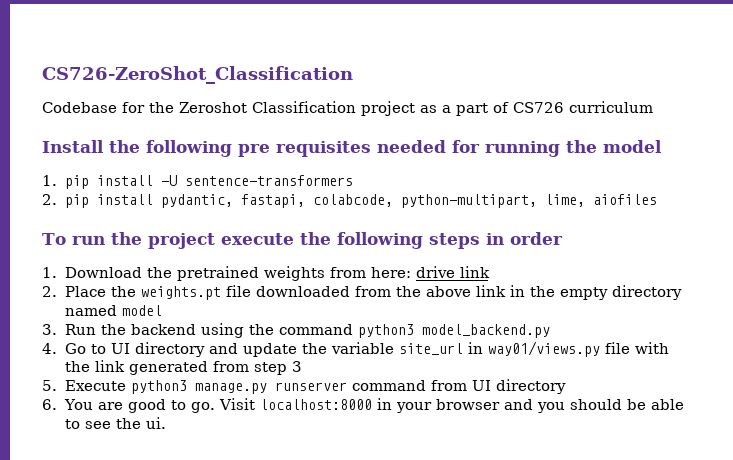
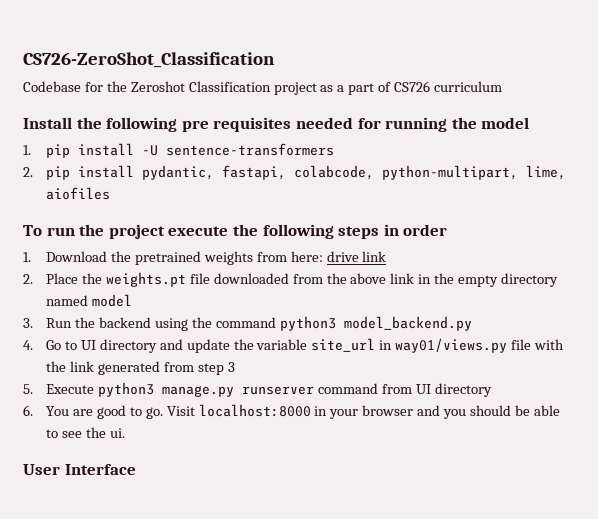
+ User Interface

